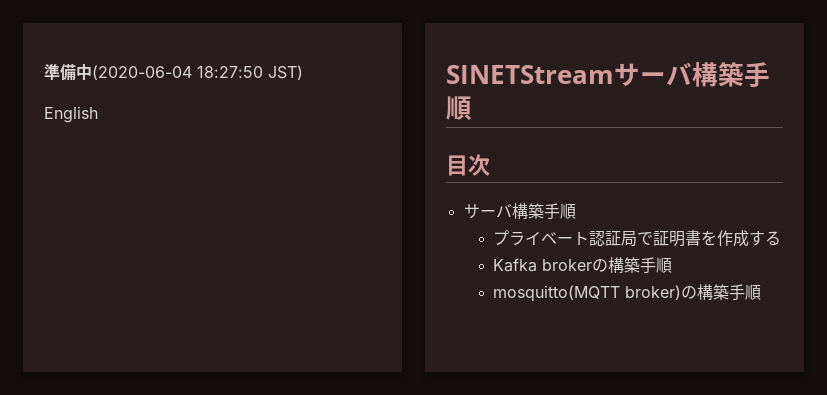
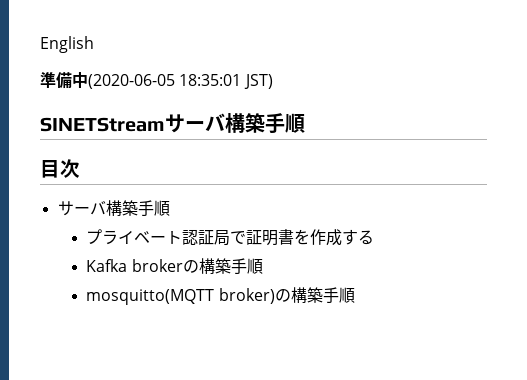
- 準備中(2020-06-04 18:27:50 JST)
+ English
+ 準備中(2020-06-05 18:35:01 JST)
- English

